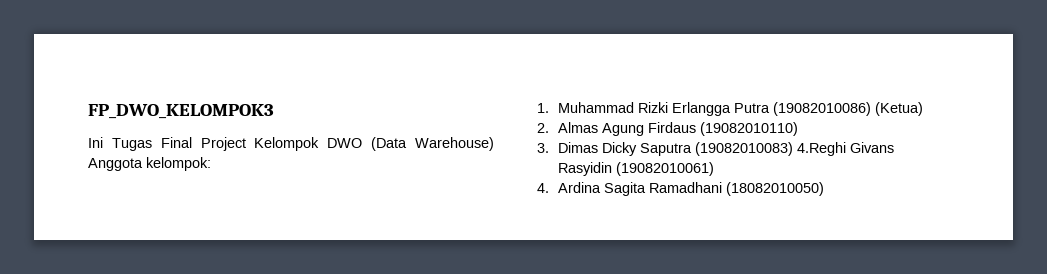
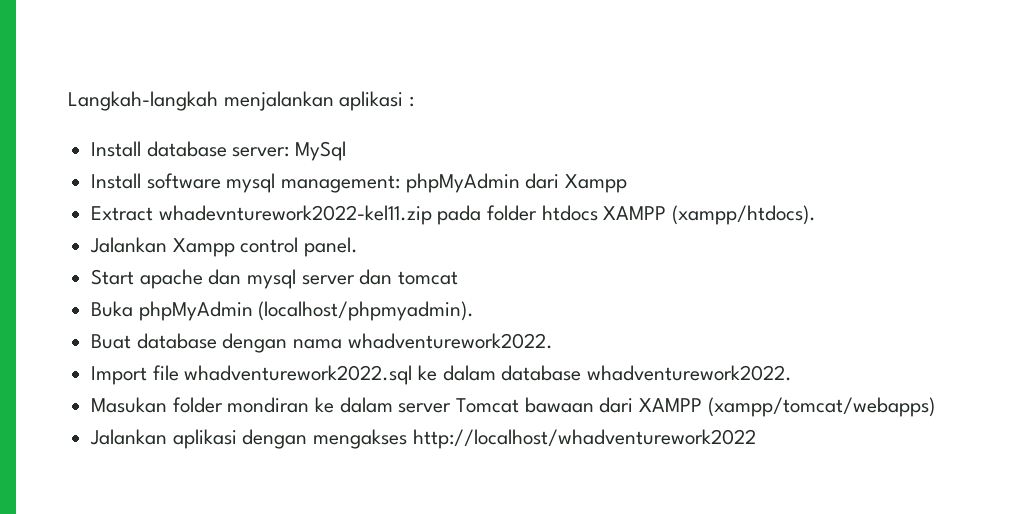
- FP_DWO_KELOMPOK3
- Ini Tugas Final Project Kelompok DWO (Data Warehouse) Anggota kelompok:
- 1. Muhammad Rizki Erlangga Putra (19082010086) (Ketua)
- 2. Almas Agung Firdaus (19082010110)
- 3. Dimas Dicky Saputra (19082010083) 4.Reghi Givans Rasyidin (19082010061)
- 4. Ardina Sagita Ramadhani (18082010050)
+ Langkah-langkah menjalankan aplikasi :
+ Install database server: MySql
+ Install software mysql management: phpMyAdmin dari Xampp
+ Extract whadevnturework2022-kel11.zip pada folder htdocs XAMPP (xampp/htdocs).
+ Jalankan Xampp control panel.
+ Start apache dan mysql server dan tomcat
+ Buka phpMyAdmin (localhost/phpmyadmin).
+ Buat database dengan nama whadventurework2022.
+ Import file whadventurework2022.sql ke dalam database whadventurework2022.
+ Masukan folder mondiran ke dalam server Tomcat bawaan dari XAMPP (xampp/tomcat/webapps)
+ Jalankan aplikasi dengan mengakses http://localhost/whadventurework2022

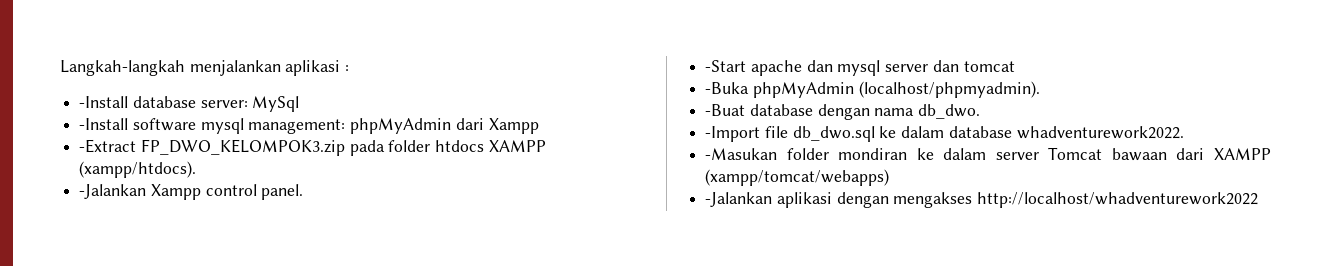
- Install database server: MySql
+ -Install database server: MySql
- Install software mysql management: phpMyAdmin dari Xampp
+ -Install software mysql management: phpMyAdmin dari Xampp
- Extract whadevnturework2022-kel11.zip pada folder htdocs XAMPP (xampp/htdocs).
+ -Extract FP_DWO_KELOMPOK3.zip pada folder htdocs XAMPP (xampp/htdocs).
- Jalankan Xampp control panel.
+ -Jalankan Xampp control panel.
- Start apache dan mysql server dan tomcat
+ -Start apache dan mysql server dan tomcat
- Buka phpMyAdmin (localhost/phpmyadmin).
+ -Buka phpMyAdmin (localhost/phpmyadmin).
- Buat database dengan nama whadventurework2022.
- Import file whadventurework2022.sql ke dalam database whadventurework2022.
+ -Buat database dengan nama db_dwo.
+ -Import file db_dwo.sql ke dalam database whadventurework2022.
- Masukan folder mondiran ke dalam server Tomcat bawaan dari XAMPP (xampp/tomcat/webapps)
+ -Masukan folder mondiran ke dalam server Tomcat bawaan dari XAMPP (xampp/tomcat/webapps)
- Jalankan aplikasi dengan mengakses http://localhost/whadventurework2022
+ -Jalankan aplikasi dengan mengakses http://localhost/whadventurework2022

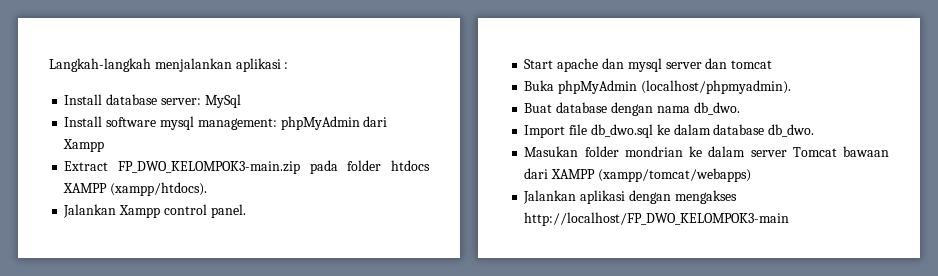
- -Install database server: MySql
+ Install database server: MySql
- -Install software mysql management: phpMyAdmin dari Xampp
+ Install software mysql management: phpMyAdmin dari Xampp
- -Extract FP_DWO_KELOMPOK3.zip pada folder htdocs XAMPP (xampp/htdocs).
+ Extract FP_DWO_KELOMPOK3-main.zip pada folder htdocs XAMPP (xampp/htdocs).
- -Jalankan Xampp control panel.
+ Jalankan Xampp control panel.
- -Start apache dan mysql server dan tomcat
+ Start apache dan mysql server dan tomcat
- -Buka phpMyAdmin (localhost/phpmyadmin).
+ Buka phpMyAdmin (localhost/phpmyadmin).
- -Buat database dengan nama db_dwo.
+ Buat database dengan nama db_dwo.
- -Import file db_dwo.sql ke dalam database whadventurework2022.
- -Masukan folder mondiran ke dalam server Tomcat bawaan dari XAMPP (xampp/tomcat/webapps)
+ Import file db_dwo.sql ke dalam database db_dwo.
+ Masukan folder mondrian ke dalam server Tomcat bawaan dari XAMPP (xampp/tomcat/webapps)
- -Jalankan aplikasi dengan mengakses http://localhost/whadventurework2022
+ Jalankan aplikasi dengan mengakses http://localhost/FP_DWO_KELOMPOK3-main

